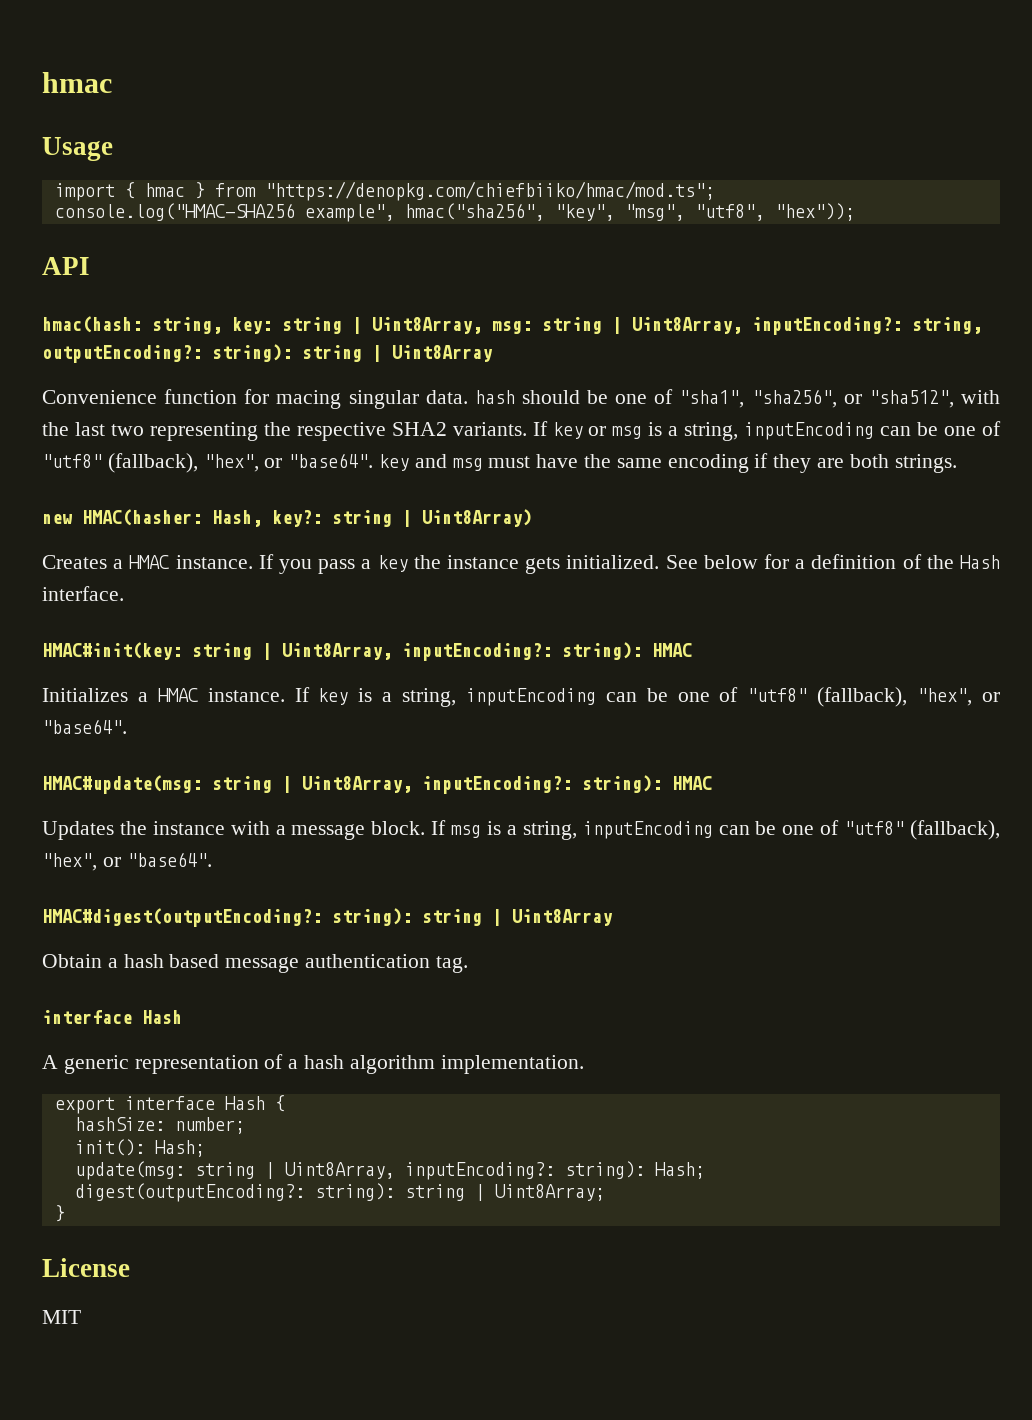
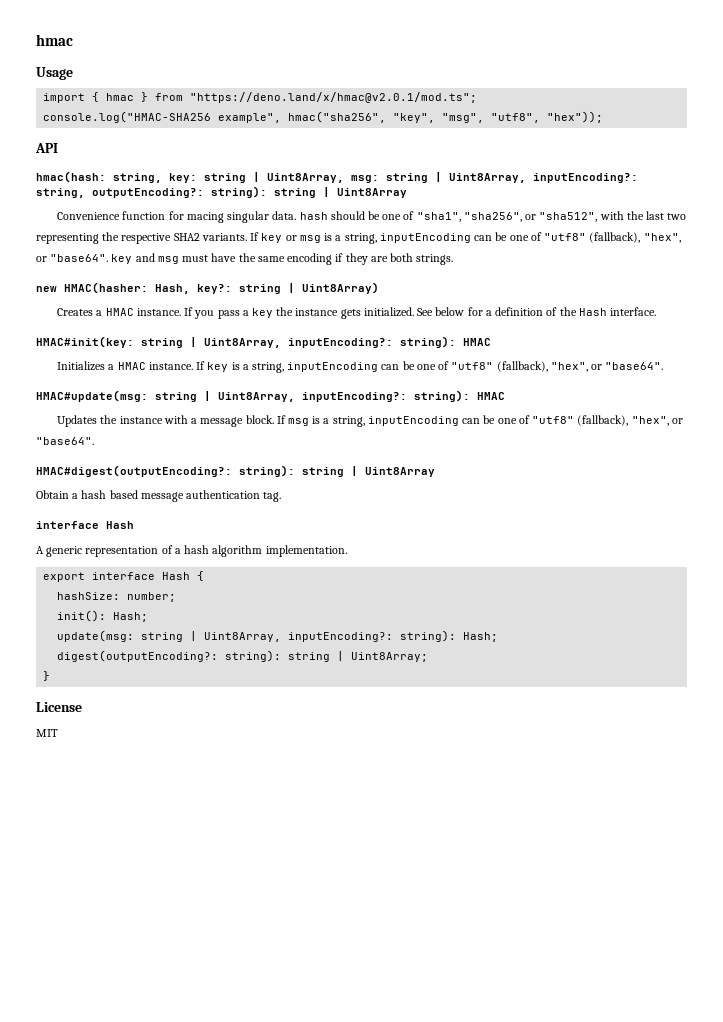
- import { hmac } from "https://denopkg.com/chiefbiiko/hmac/mod.ts";
+ import { hmac } from "https://deno.land/x/hmac@v2.0.1/mod.ts";

